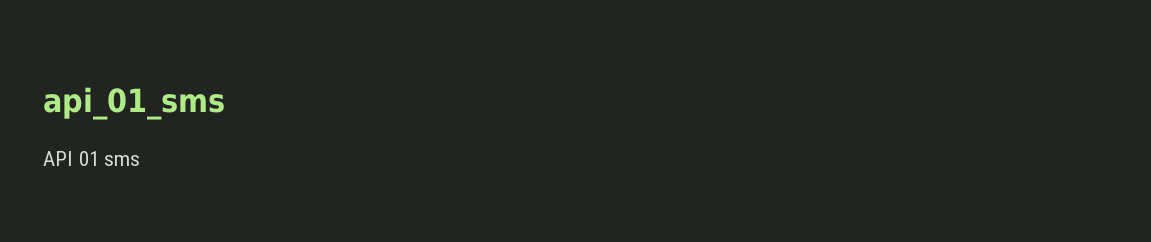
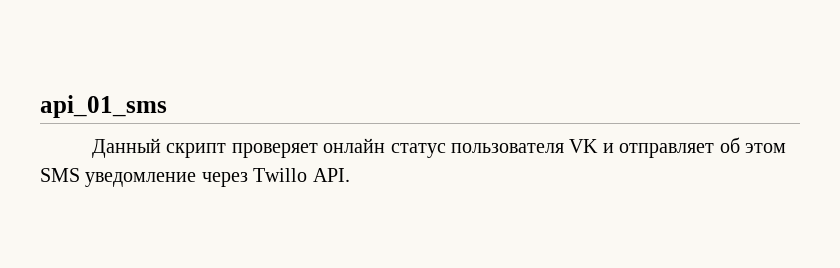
- API 01 sms
+ Данный скрипт проверяет онлайн статус пользователя VK и отправляет об этом SMS уведомление через Twillo API.

